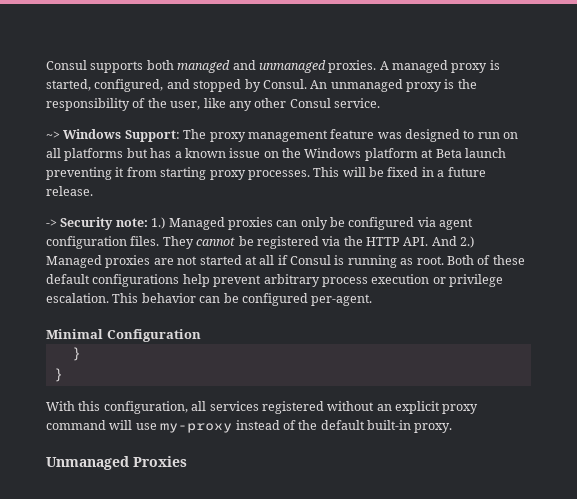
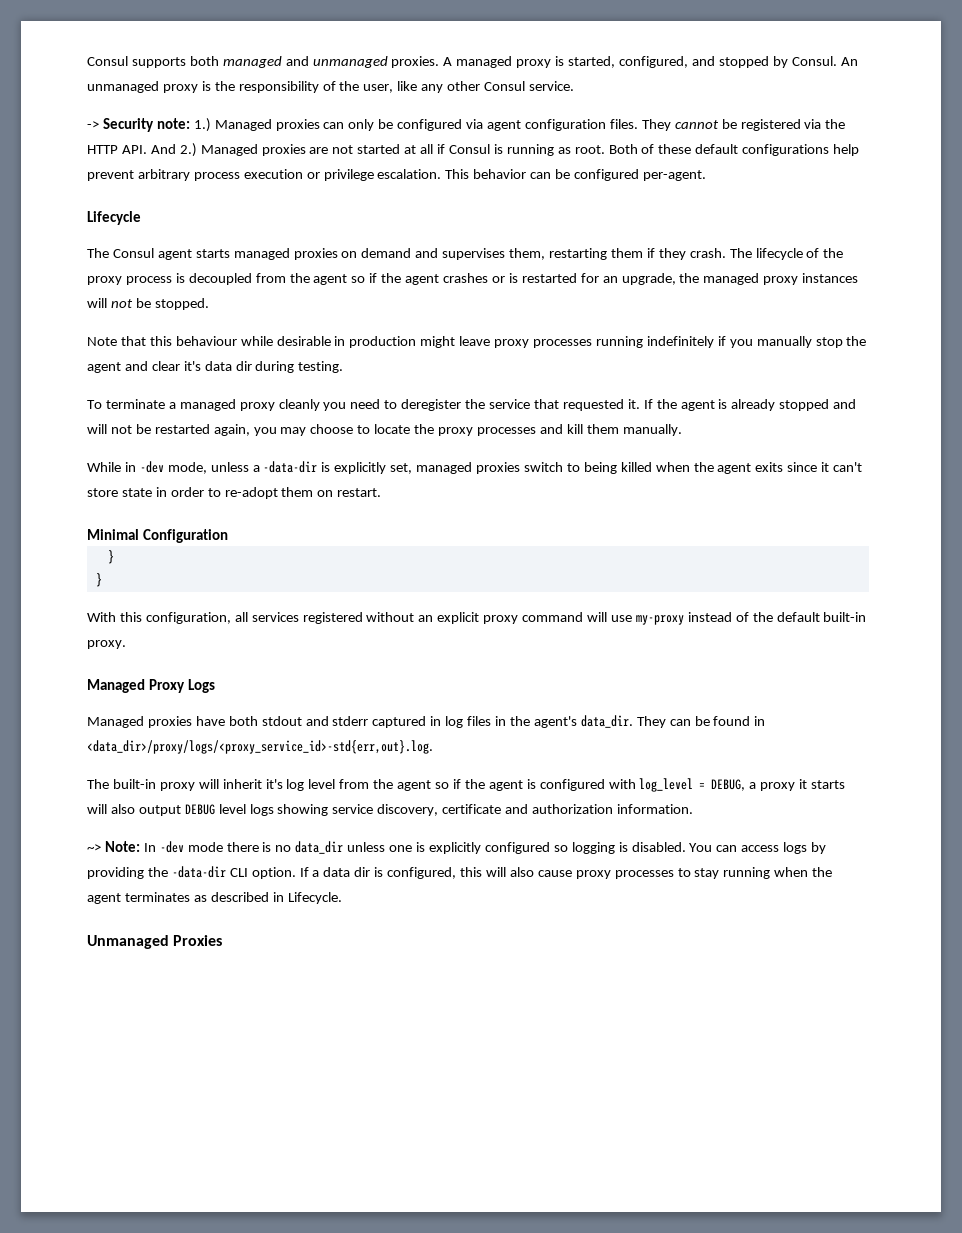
- ~> Windows Support: The proxy management feature was designed to run on all platforms but has a known issue on the Windows platform at Beta launch preventing it from starting proxy processes. This will be fixed in a future release.
+ Lifecycle
+ The Consul agent starts managed proxies on demand and supervises them, restarting them if they crash. The lifecycle of the proxy process is decoupled from the agent so if the agent crashes or is restarted for an upgrade, the managed proxy instances will not be stopped.
+ Note that this behaviour while desirable in production might leave proxy processes running indefinitely if you manually stop the agent and clear it's data dir during testing.
+ To terminate a managed proxy cleanly you need to deregister the service that requested it. If the agent is already stopped and will not be restarted again, you may choose to locate the proxy processes and kill them manually.
+ While in -dev mode, unless a -data-dir is explicitly set, managed proxies switch to being killed when the agent exits since it can't store state in order to re-adopt them on restart.
+ Managed Proxy Logs
+ Managed proxies have both stdout and stderr captured in log files in the agent's data_dir. They can be found in <data_dir>/proxy/logs/<proxy_service_id>-std{err,out}.log.
+ The built-in proxy will inherit it's log level from the agent so if the agent is configured with log_level = DEBUG, a proxy it starts will also output DEBUG level logs showing service discovery, certificate and authorization information.
+ ~> Note: In -dev mode there is no data_dir unless one is explicitly configured so logging is disabled. You can access logs by providing the -data-dir CLI option. If a data dir is configured, this will also cause proxy processes to stay running when the agent terminates as described in Lifecycle.

